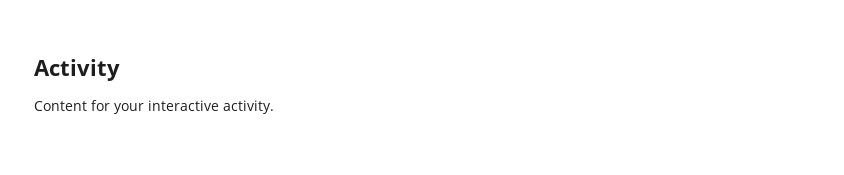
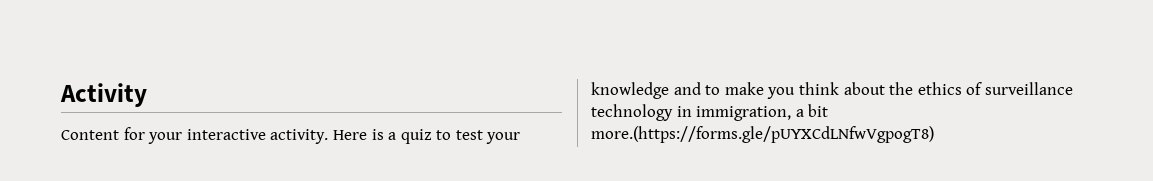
+ Here is a quiz to test your knowledge and to make you think about the ethics of surveillance technology in immigration, a bit more.(https://forms.gle/pUYXCdLNfwVgpogT8)

